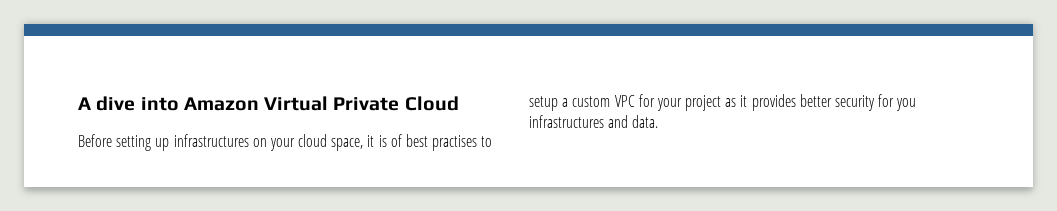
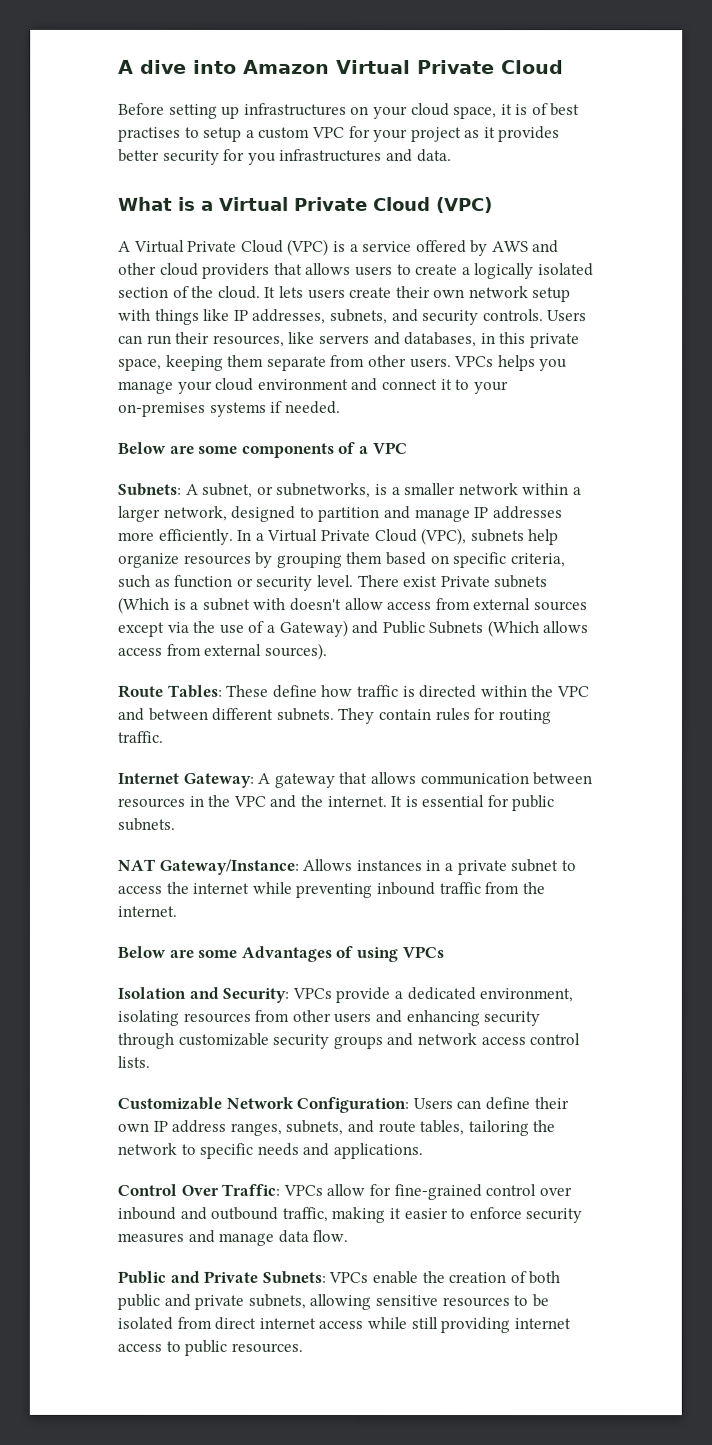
+ What is a Virtual Private Cloud (VPC)
+ A Virtual Private Cloud (VPC) is a service offered by AWS and other cloud providers that allows users to create a logically isolated section of the cloud. It lets users create their own network setup with things like IP addresses, subnets, and security controls. Users can run their resources, like servers and databases, in this private space, keeping them separate from other users. VPCs helps you manage your cloud environment and connect it to your on-premises systems if needed.
+ Below are some components of a VPC
+ Subnets: A subnet, or subnetworks, is a smaller network within a larger network, designed to partition and manage IP addresses more efficiently. In a Virtual Private Cloud (VPC), subnets help organize resources by grouping them based on specific criteria, such as function or security level. There exist Private subnets (Which is a subnet with doesn't allow access from external sources except via the use of a Gateway) and Public Subnets (Which allows access from external sources).
+ Route Tables: These define how traffic is directed within the VPC and between different subnets. They contain rules for routing traffic.
+ Internet Gateway: A gateway that allows communication between resources in the VPC and the internet. It is essential for public subnets.
+ NAT Gateway/Instance: Allows instances in a private subnet to access the internet while preventing inbound traffic from the internet.
+ Below are some Advantages of using VPCs
+ Isolation and Security: VPCs provide a dedicated environment, isolating resources from other users and enhancing security through customizable security groups and network access control lists.
+ Customizable Network Configuration: Users can define their own IP address ranges, subnets, and route tables, tailoring the network to specific needs and applications.
+ Control Over Traffic: VPCs allow for fine-grained control over inbound and outbound traffic, making it easier to enforce security measures and manage data flow.
+ Public and Private Subnets: VPCs enable the creation of both public and private subnets, allowing sensitive resources to be isolated from direct internet access while still providing internet access to public resources.

